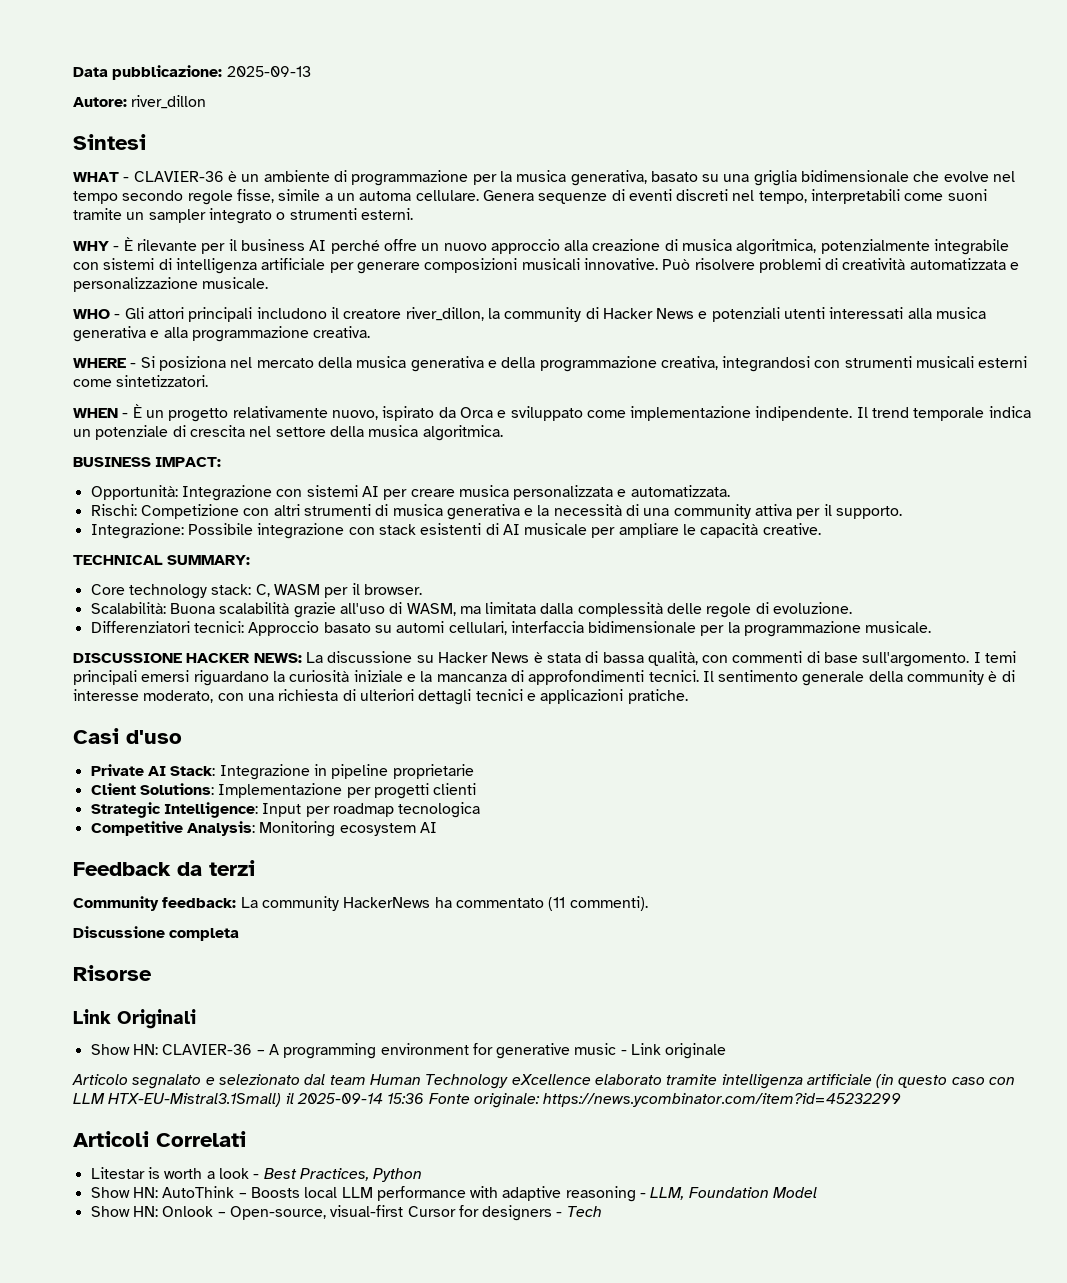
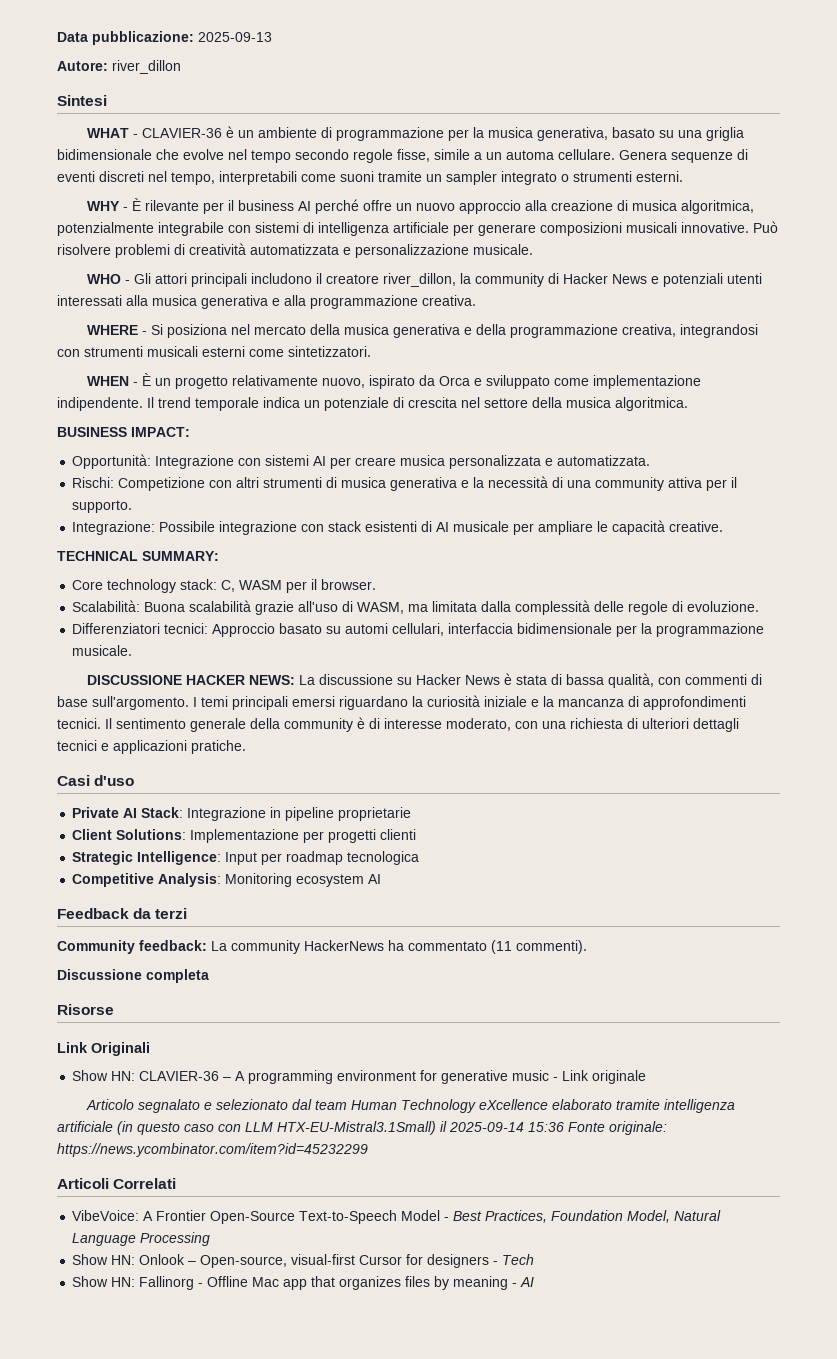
- Litestar is worth a look - Best Practices, Python
- Show HN: AutoThink – Boosts local LLM performance with adaptive reasoning - LLM, Foundation Model
+ VibeVoice: A Frontier Open-Source Text-to-Speech Model - Best Practices, Foundation Model, Natural Language Processing
+ Show HN: Fallinorg - Offline Mac app that organizes files by meaning - AI

